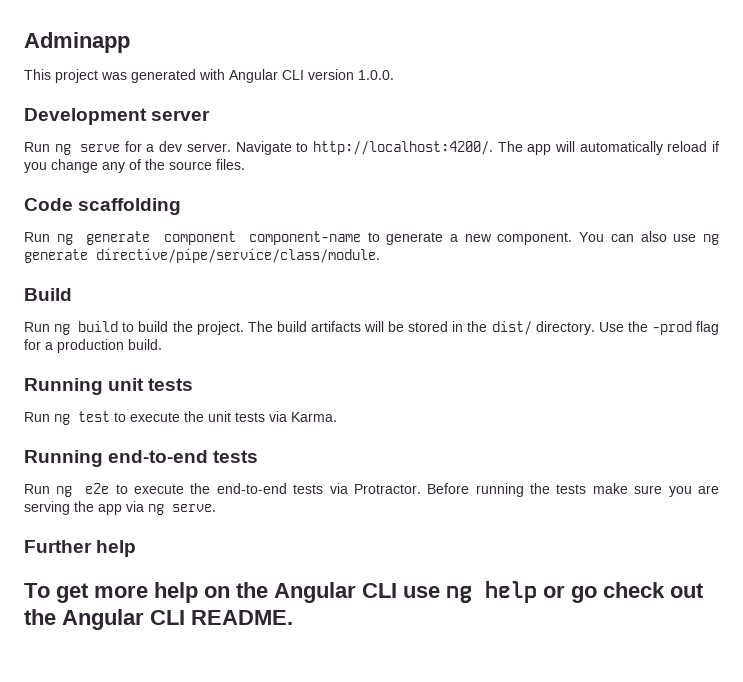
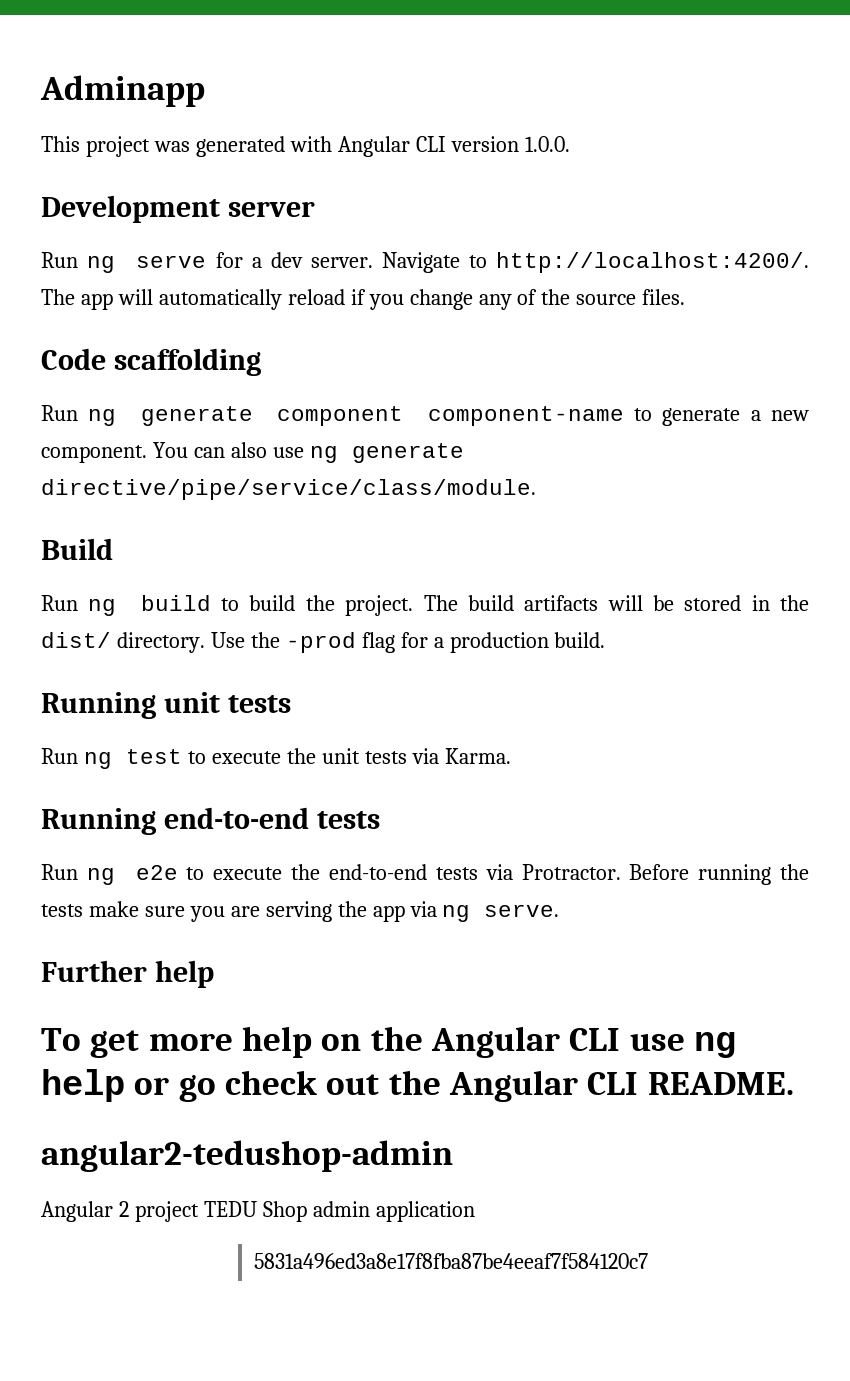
+ angular2-tedushop-admin
+ Angular 2 project TEDU Shop admin application
+ 5831a496ed3a8e17f8fba87be4eeaf7f584120c7

